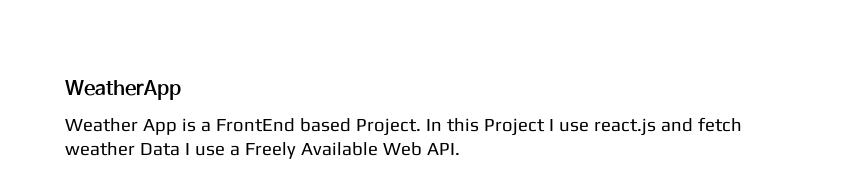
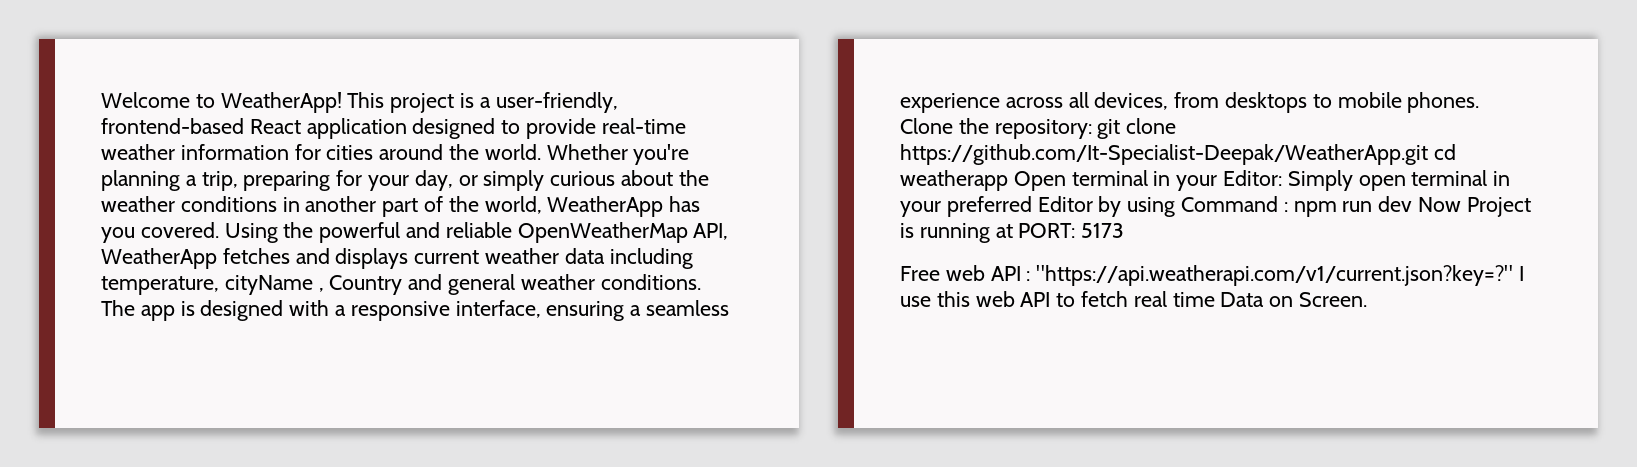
- WeatherApp
- Weather App is a FrontEnd based Project. In this Project I use react.js and fetch weather Data I use a Freely Available Web API.
+ Welcome to WeatherApp! This project is a user-friendly, frontend-based React application designed to provide real-time weather information for cities around the world. Whether you're planning a trip, preparing for your day, or simply curious about the weather conditions in another part of the world, WeatherApp has you covered. Using the powerful and reliable OpenWeatherMap API, WeatherApp fetches and displays current weather data including temperature, cityName , Country and general weather conditions. The app is designed with a responsive interface, ensuring a seamless experience across all devices, from desktops to mobile phones. Clone the repository: git clone https://github.com/It-Specialist-Deepak/WeatherApp.git cd weatherapp Open terminal in your Editor: Simply open terminal in your preferred Editor by using Command : npm run dev Now Project is running at PORT: 5173
+ Free web API : "https://api.weatherapi.com/v1/current.json?key=?" I use this web API to fetch real time Data on Screen.

